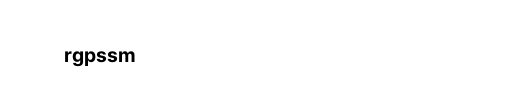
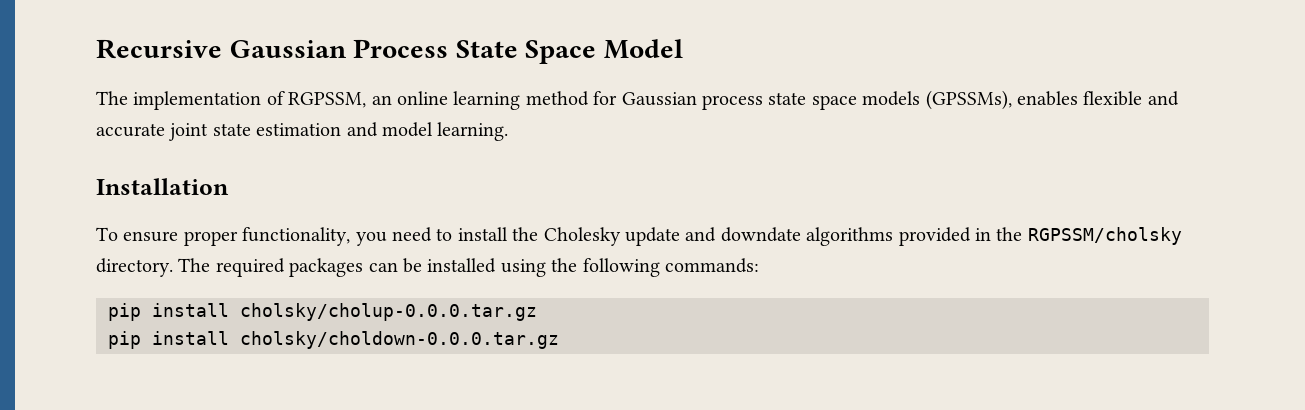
- rgpssm
+ Recursive Gaussian Process State Space Model
+ The implementation of RGPSSM, an online learning method for Gaussian process state space models (GPSSMs), enables flexible and accurate joint state estimation and model learning.
+ Installation
+ To ensure proper functionality, you need to install the Cholesky update and downdate algorithms provided in the RGPSSM/cholsky directory. The required packages can be installed using the following commands:
+ pip install cholsky/cholup-0.0.0.tar.gz
+ pip install cholsky/choldown-0.0.0.tar.gz

